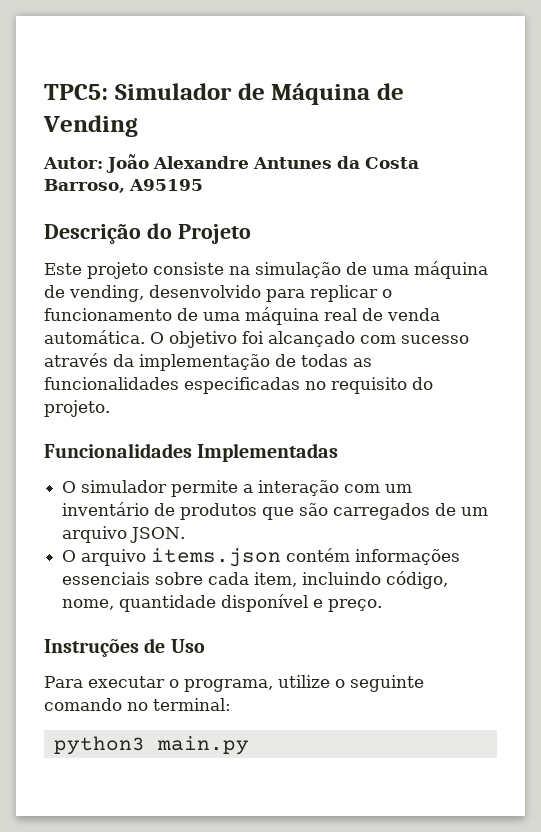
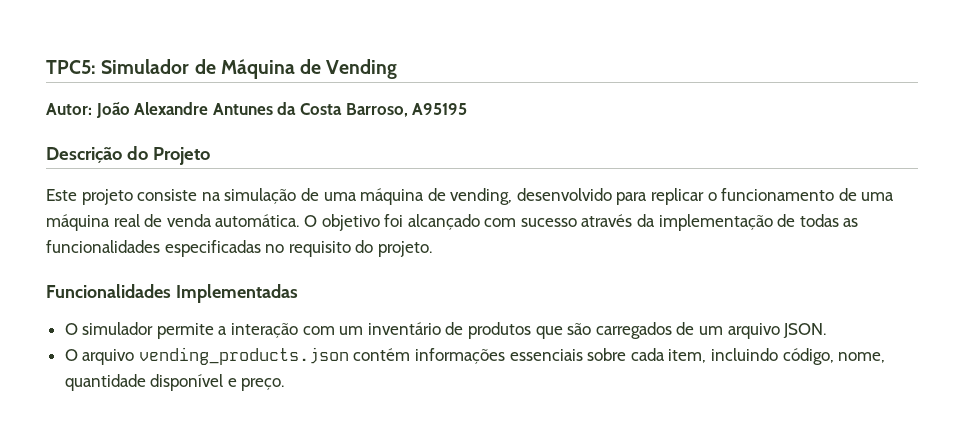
- O arquivo items.json contém informações essenciais sobre cada item, incluindo código, nome, quantidade disponível e preço.
+ O arquivo vending_products.json contém informações essenciais sobre cada item, incluindo código, nome, quantidade disponível e preço.
- Instruções de Uso
- Para executar o programa, utilize o seguinte comando no terminal:
- python3 main.py

